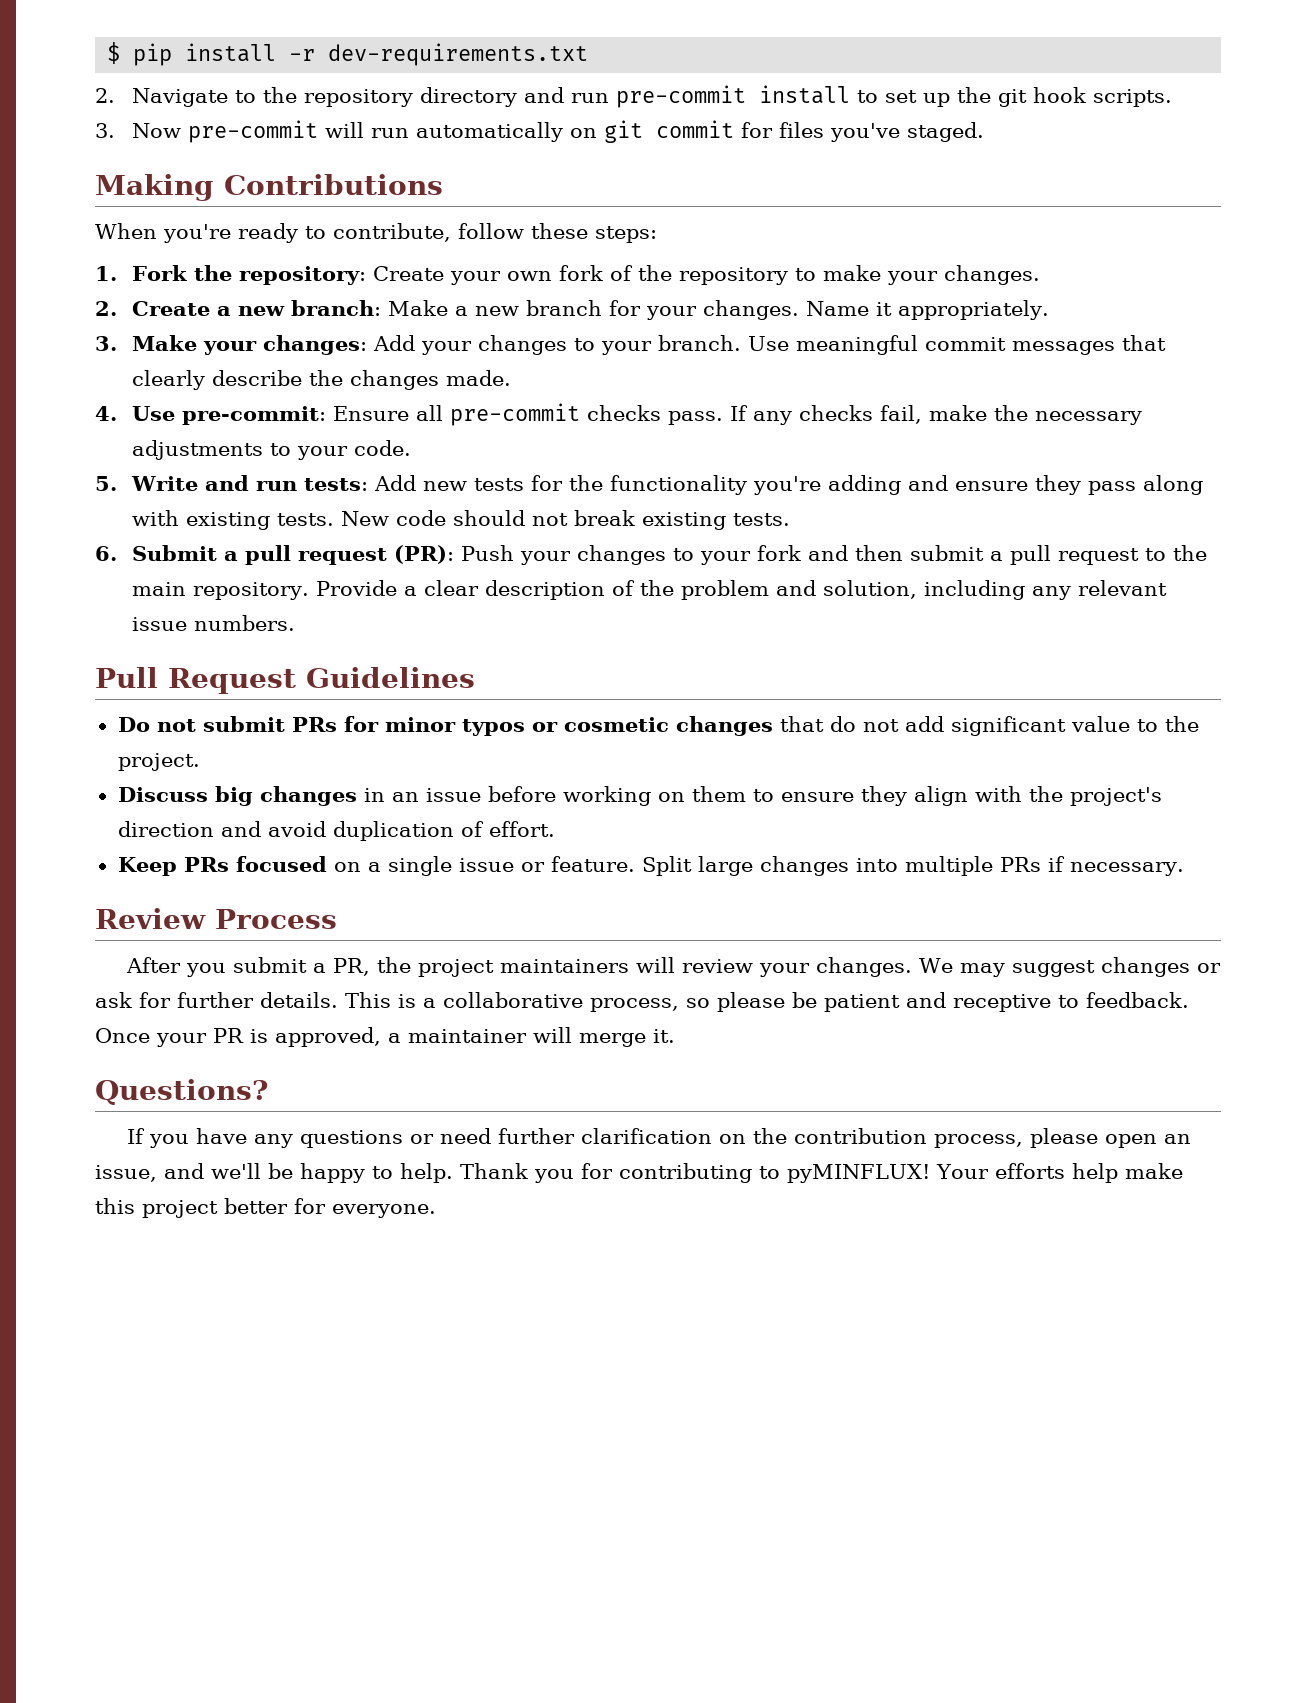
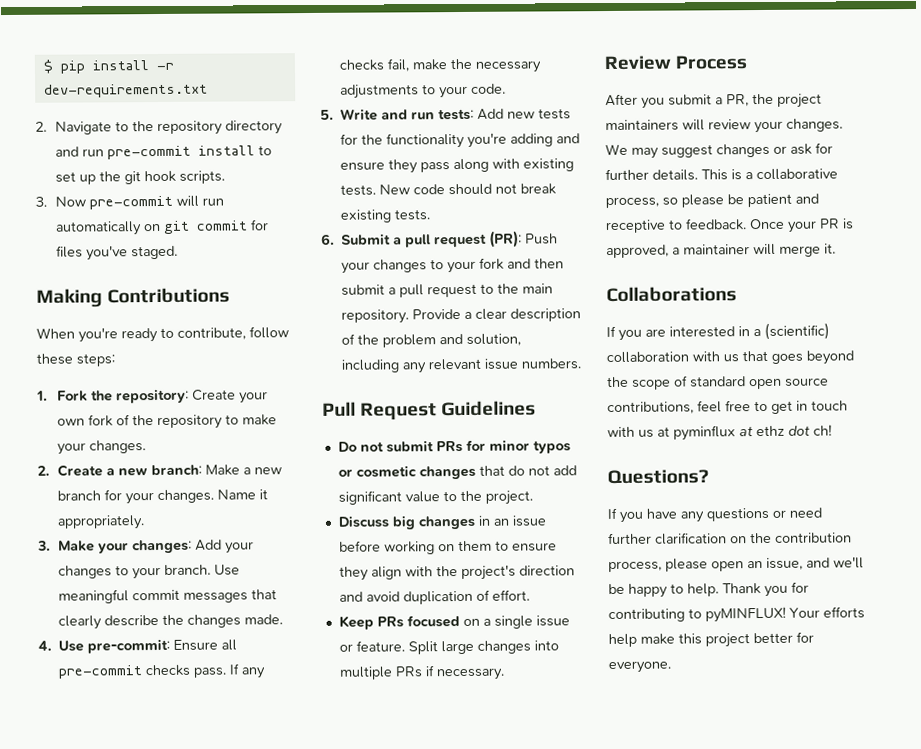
+ Collaborations
+ If you are interested in a (scientific) collaboration with us that goes beyond the scope of standard open source contributions, feel free to get in touch with us at pyminflux at ethz dot ch!

